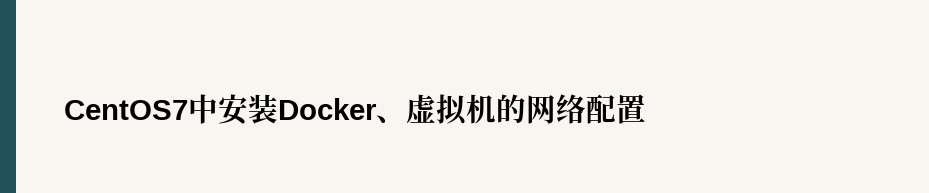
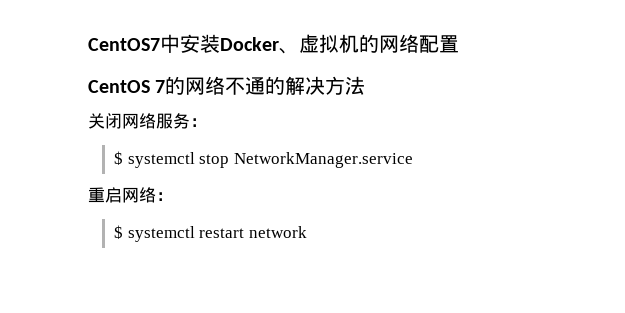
+ CentOS 7的网络不通的解决方法
+ 关闭网络服务：
+ $ systemctl stop NetworkManager.service
+ 重启网络：
+ $ systemctl restart network

